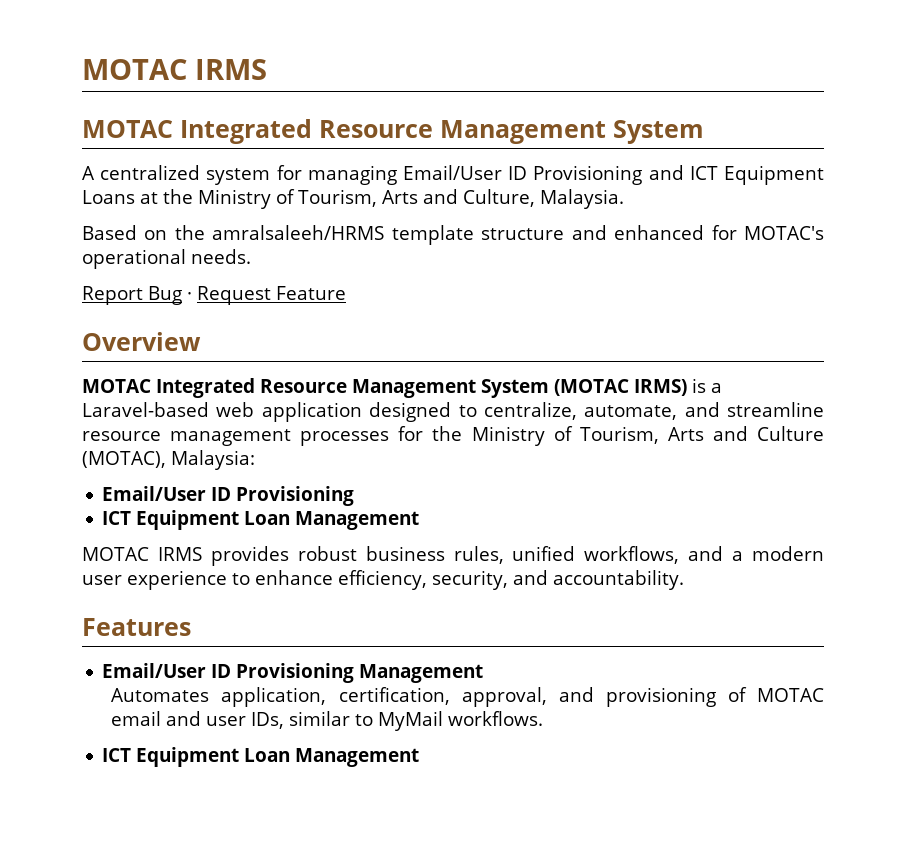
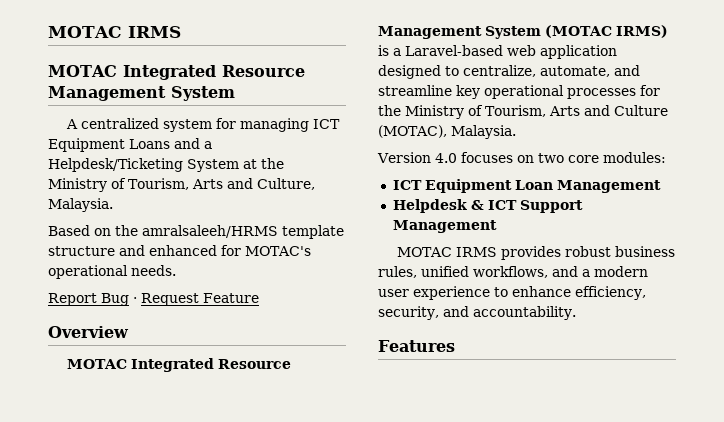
- A centralized system for managing Email/User ID Provisioning and ICT Equipment Loans at the Ministry of Tourism, Arts and Culture, Malaysia.
+ A centralized system for managing ICT Equipment Loans and a Helpdesk/Ticketing System at the Ministry of Tourism, Arts and Culture, Malaysia.
- MOTAC Integrated Resource Management System (MOTAC IRMS) is a Laravel-based web application designed to centralize, automate, and streamline resource management processes for the Ministry of Tourism, Arts and Culture (MOTAC), Malaysia:
- Email/User ID Provisioning
+ MOTAC Integrated Resource Management System (MOTAC IRMS) is a Laravel-based web application designed to centralize, automate, and streamline key operational processes for the Ministry of Tourism, Arts and Culture (MOTAC), Malaysia.
+ Version 4.0 focuses on two core modules:
  ICT Equipment Loan Management
+ Helpdesk & ICT Support Management
- Email/User ID Provisioning Management
- Automates application, certification, approval, and provisioning of MOTAC email and user IDs, similar to MyMail workflows.
- ICT Equipment Loan Management

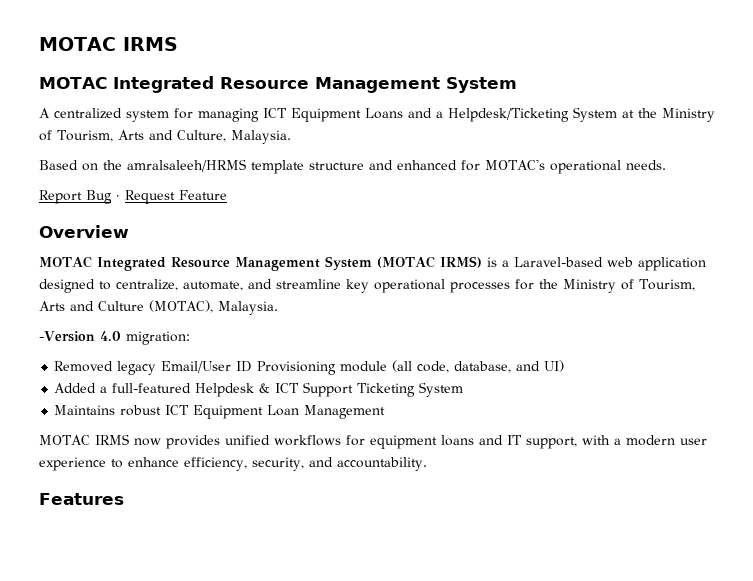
- Version 4.0 focuses on two core modules:
- ICT Equipment Loan Management
- Helpdesk & ICT Support Management
- MOTAC IRMS provides robust business rules, unified workflows, and a modern user experience to enhance efficiency, security, and accountability.
+ -Version 4.0 migration:
+ Removed legacy Email/User ID Provisioning module (all code, database, and UI)
+ Added a full-featured Helpdesk & ICT Support Ticketing System
+ Maintains robust ICT Equipment Loan Management
+ MOTAC IRMS now provides unified workflows for equipment loans and IT support, with a modern user experience to enhance efficiency, security, and accountability.

